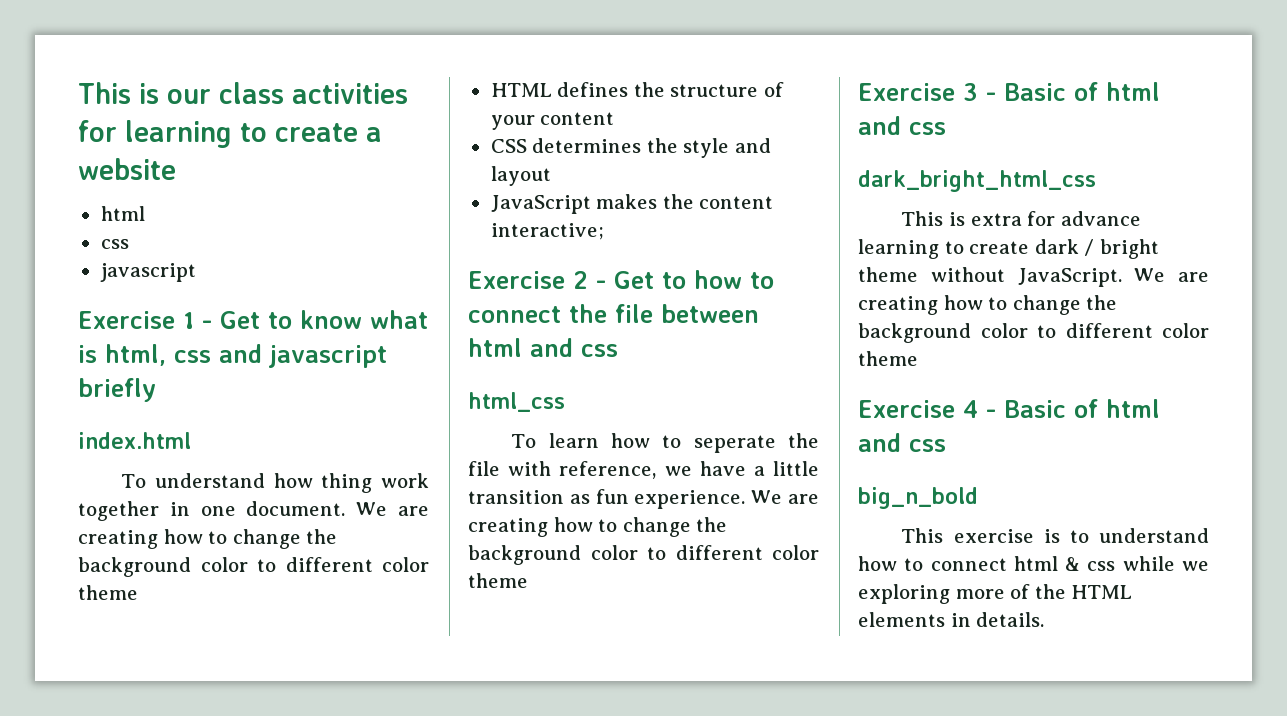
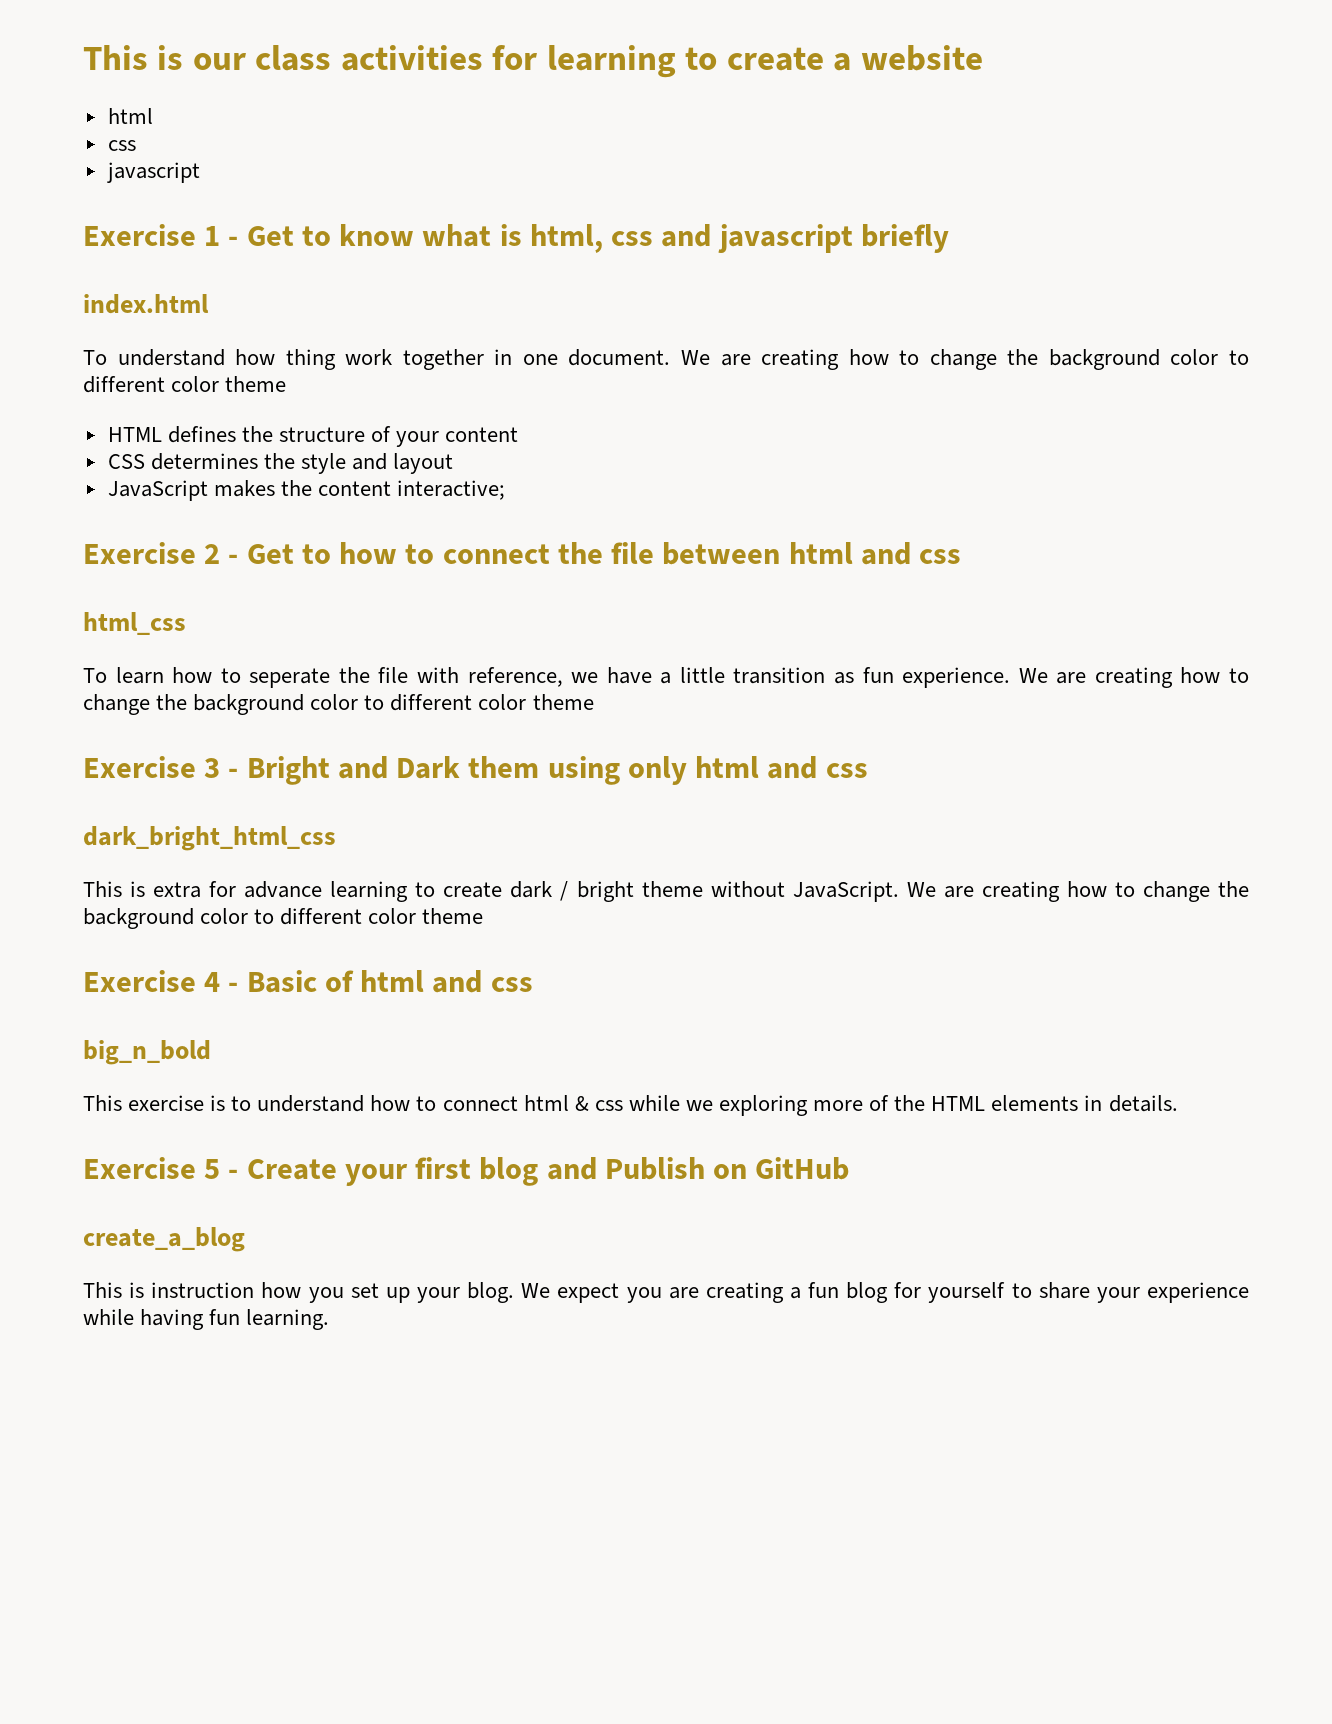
- Exercise 3 - Basic of html and css
+ Exercise 3 - Bright and Dark them using only html and css
+ Exercise 5 - Create your first blog and Publish on GitHub
+ create_a_blog
+ This is instruction how you set up your blog. We expect you are creating a fun blog for yourself to share your experience while having fun learning.

